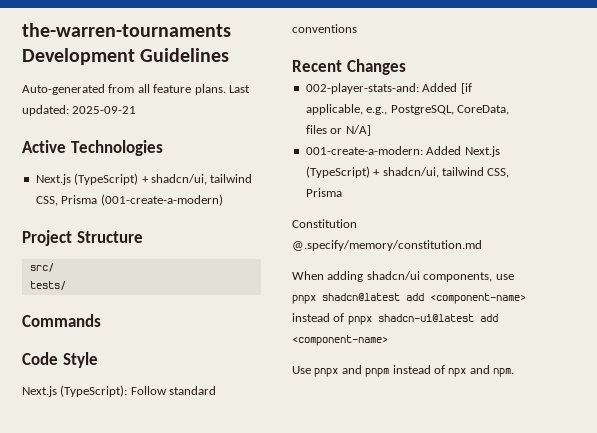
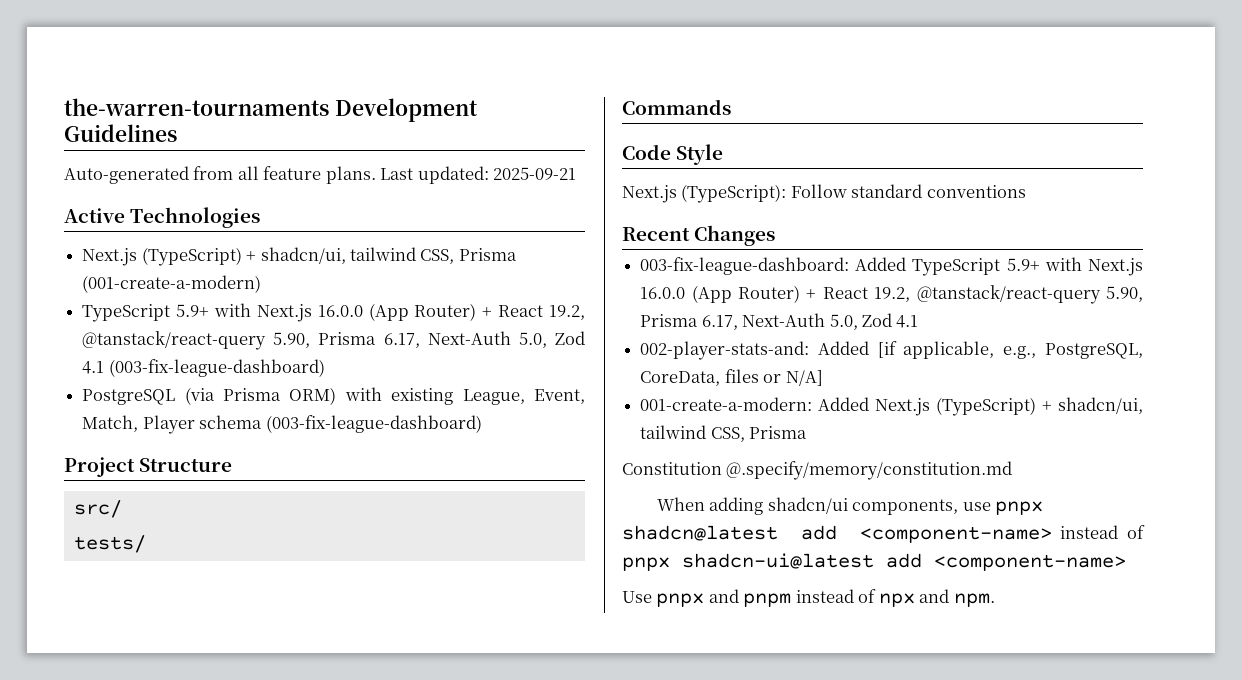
+ TypeScript 5.9+ with Next.js 16.0.0 (App Router) + React 19.2, @tanstack/react-query 5.90, Prisma 6.17, Next-Auth 5.0, Zod 4.1 (003-fix-league-dashboard)
+ PostgreSQL (via Prisma ORM) with existing League, Event, Match, Player schema (003-fix-league-dashboard)
+ 003-fix-league-dashboard: Added TypeScript 5.9+ with Next.js 16.0.0 (App Router) + React 19.2, @tanstack/react-query 5.90, Prisma 6.17, Next-Auth 5.0, Zod 4.1

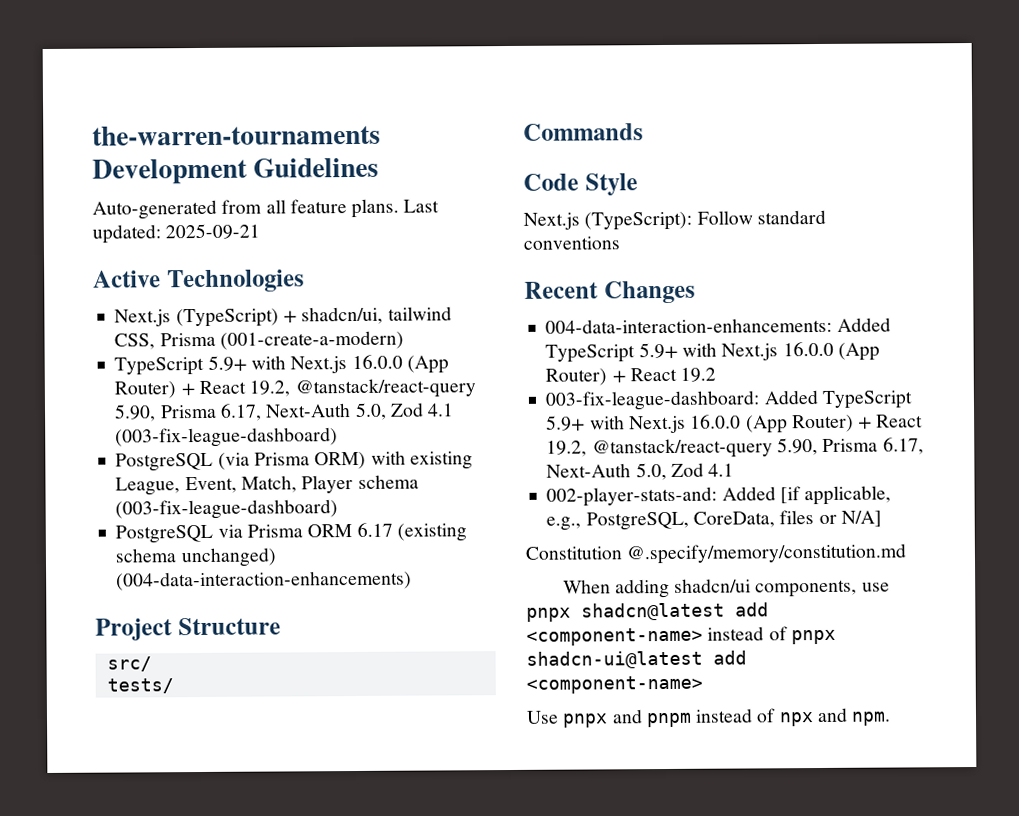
+ PostgreSQL via Prisma ORM 6.17 (existing schema unchanged) (004-data-interaction-enhancements)
+ 004-data-interaction-enhancements: Added TypeScript 5.9+ with Next.js 16.0.0 (App Router) + React 19.2
- 001-create-a-modern: Added Next.js (TypeScript) + shadcn/ui, tailwind CSS, Prisma

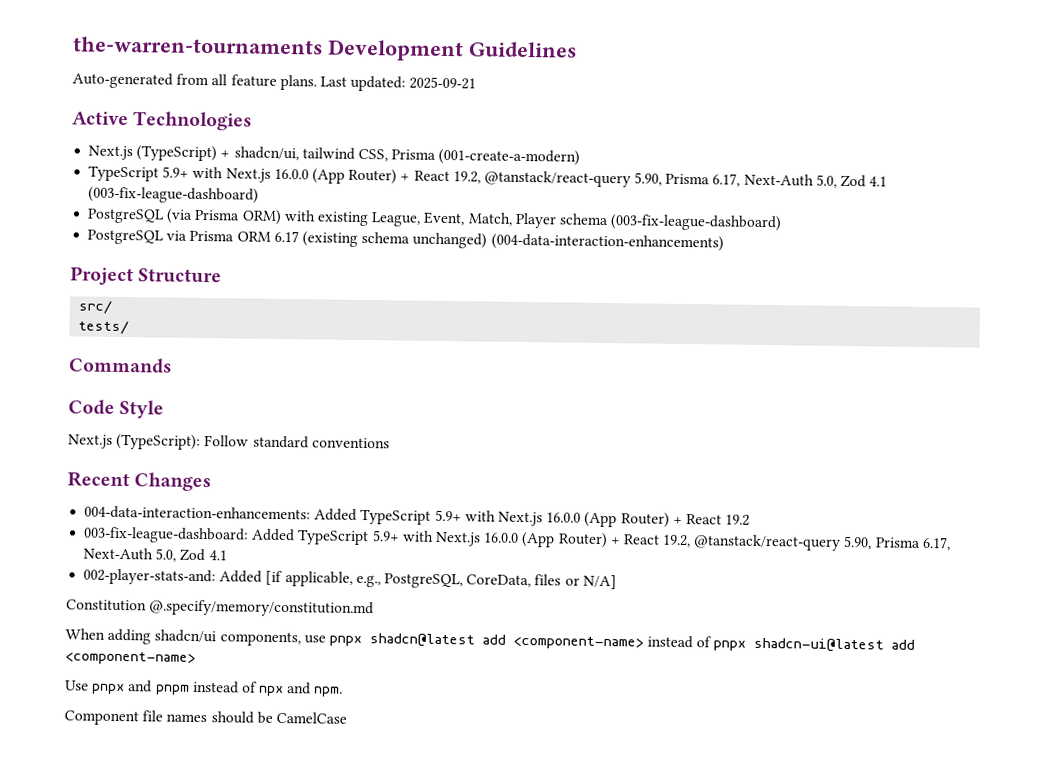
+ Component file names should be CamelCase

